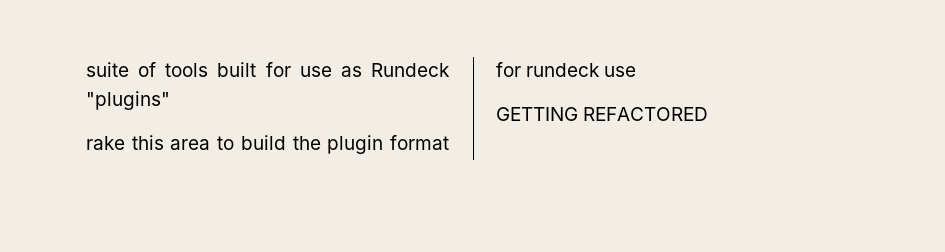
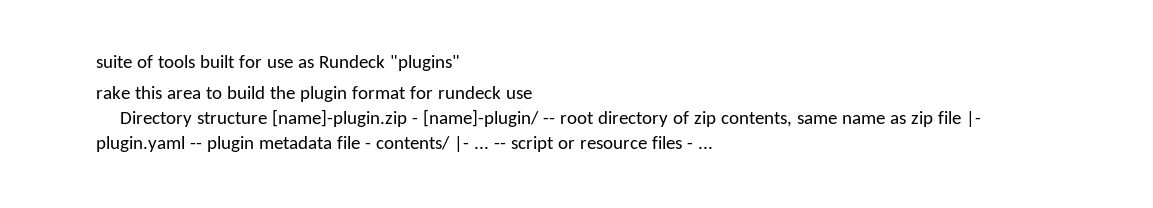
- GETTING REFACTORED
+ Directory structure [name]-plugin.zip - [name]-plugin/ -- root directory of zip contents, same name as zip file |- plugin.yaml -- plugin metadata file - contents/ |- ... -- script or resource files - ...

